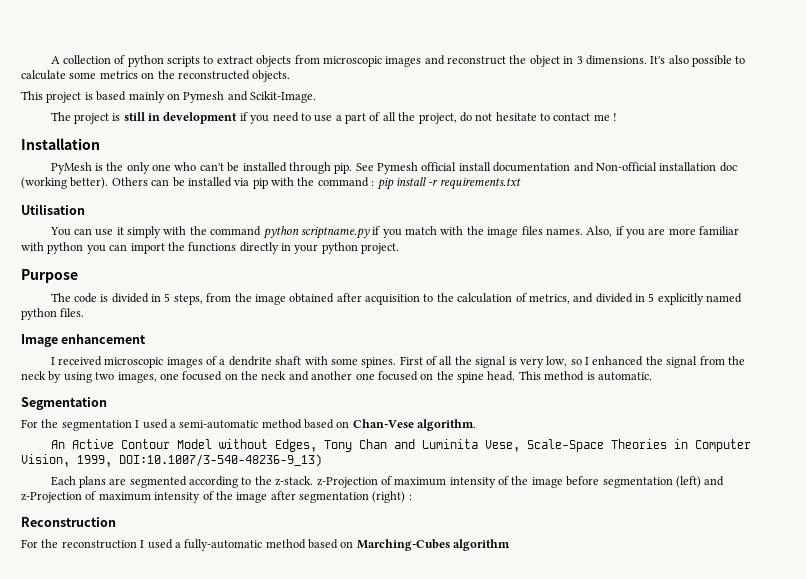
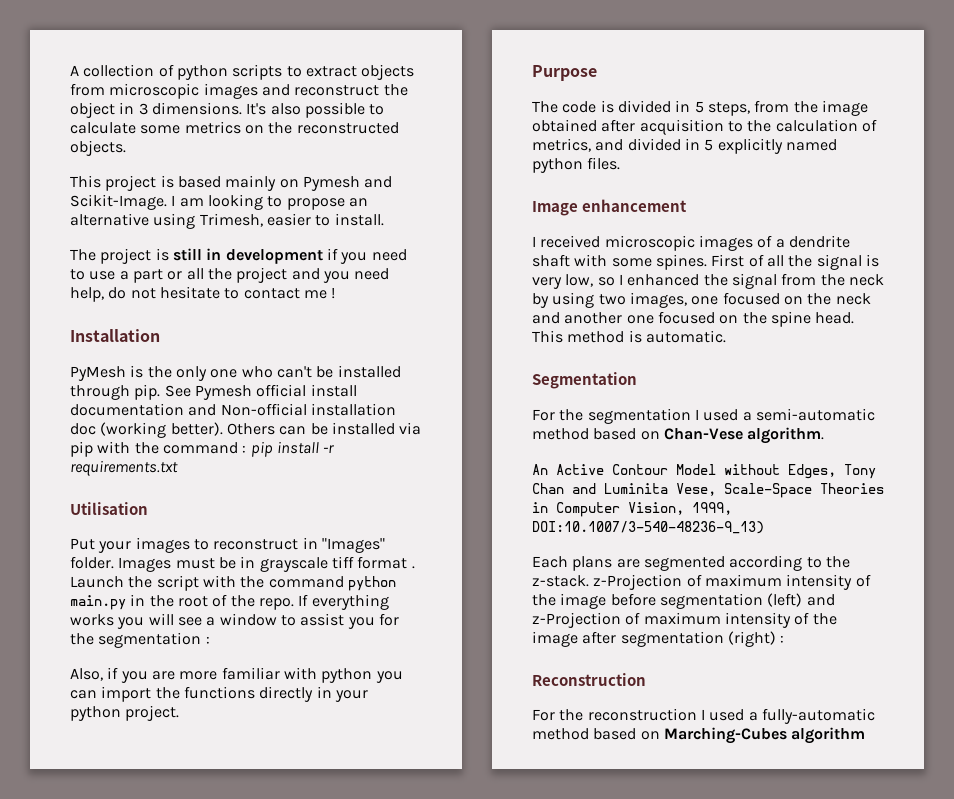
+ I am looking to propose an alternative using Trimesh, easier to install.
- The project is still in development if you need to use a part of all the project, do not hesitate to contact me !
+ The project is still in development if you need to use a part or all the project and you need help, do not hesitate to contact me !
- You can use it simply with the command python scriptname.py if you match with the image files names. Also, if you are more familiar with python you can import the functions directly in your python project.
+ Put your images to reconstruct in "Images" folder. Images must be in grayscale tiff format . Launch the script with the command python main.py in the root of the repo. If everything works you will see a window to assist you for the segmentation :
+ Also, if you are more familiar with python you can import the functions directly in your python project.

